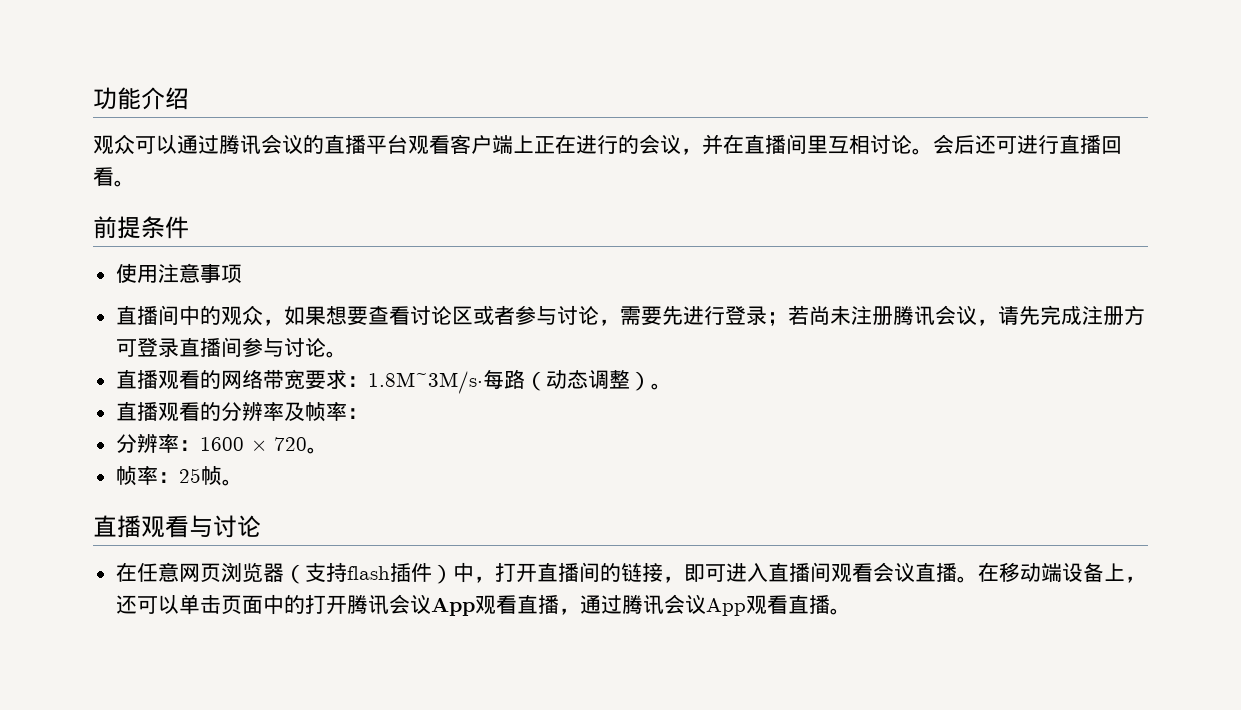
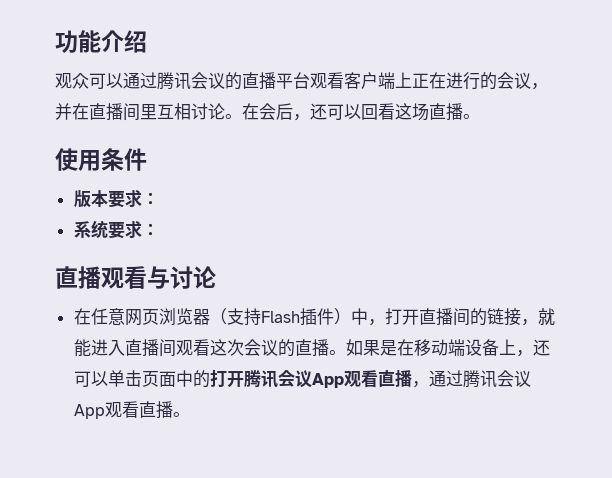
- 会后还可进行直播回看。
- 前提条件
+ 在会后，还可以回看这场直播。
+ 使用条件
- 使用注意事项
- 直播间中的观众，如果想要查看讨论区或者参与讨论，需要先进行登录；若尚未注册腾讯会议，请先完成注册方可登录直播间参与讨论。
- 直播观看的网络带宽要求：1.8M~3M/s·每路（动态调整）。
- 直播观看的分辨率及帧率：
- 分辨率：1600 × 720。
- 帧率：25帧。
+ 版本要求：
+ 系统要求：
- 在任意网页浏览器（支持flash插件）中，打开直播间的链接，即可进入直播间观看会议直播。在移动端设备上，还可以单击页面中的打开腾讯会议App观看直播，通过腾讯会议App观看直播。
+ 在任意网页浏览器（支持Flash插件）中，打开直播间的链接，就能进入直播间观看这次会议的直播。如果是在移动端设备上，还可以单击页面中的打开腾讯会议App观看直播，通过腾讯会议App观看直播。

